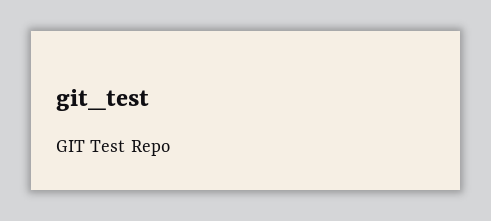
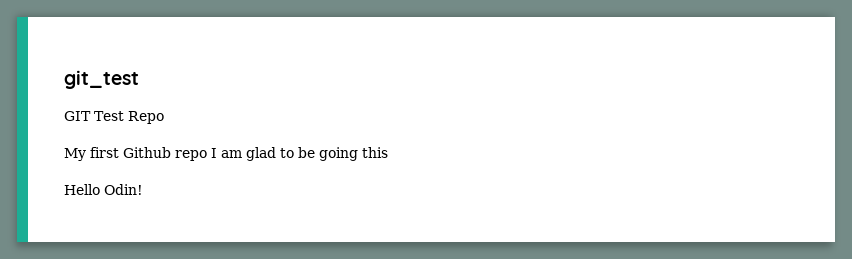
+ My first Github repo I am glad to be going this
+ Hello Odin!

